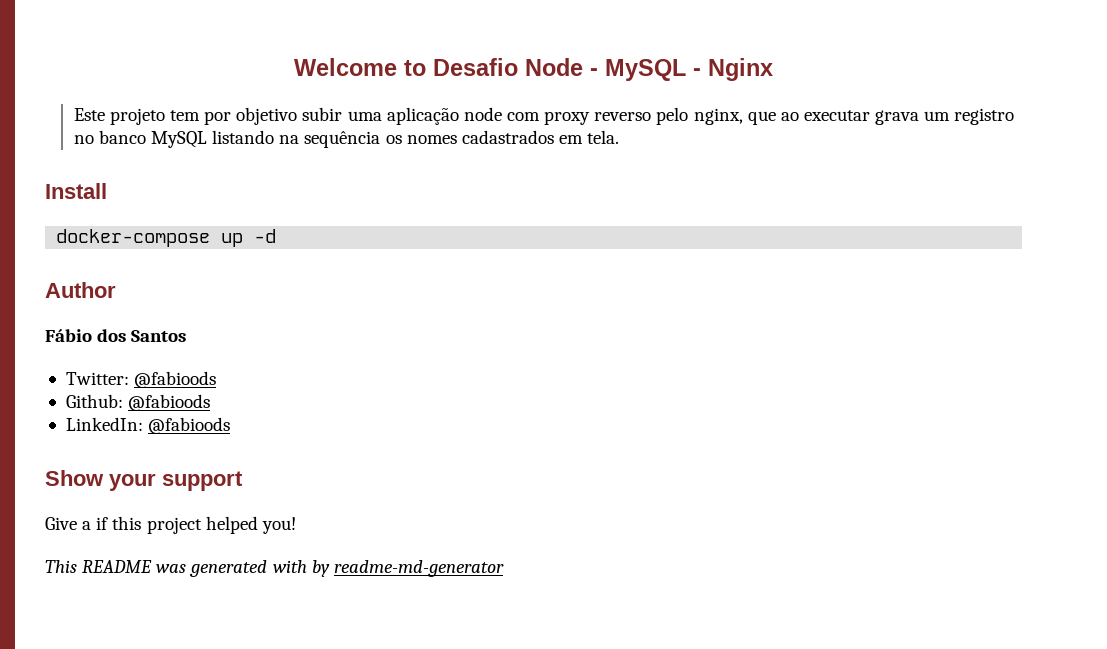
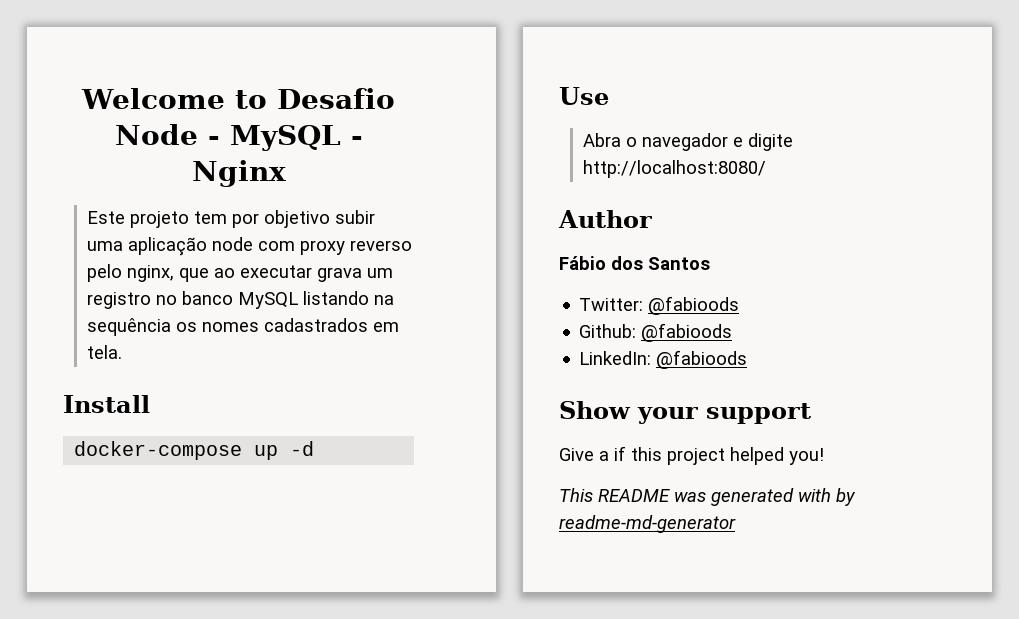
+ Use
+ Abra o navegador e digite http://localhost:8080/

